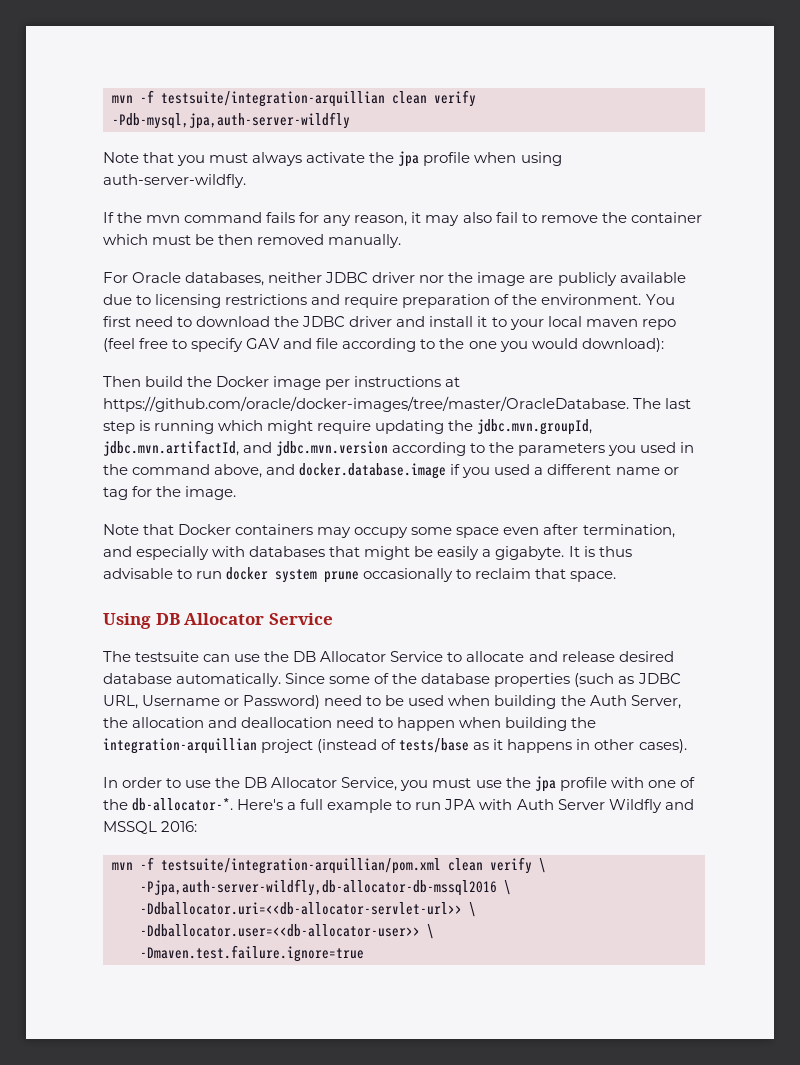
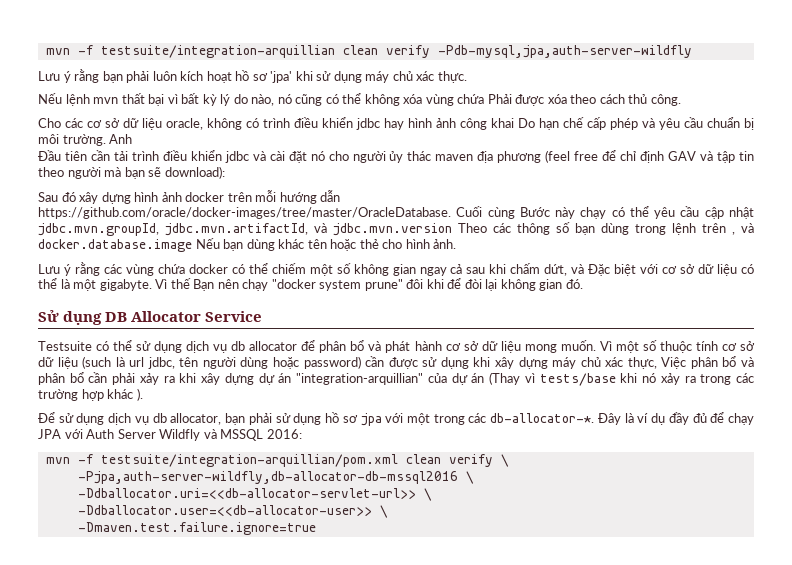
- Note that you must always activate the jpa profile when using auth-server-wildfly.
- If the mvn command fails for any reason, it may also fail to remove the container which must be then removed manually.
- For Oracle databases, neither JDBC driver nor the image are publicly available due to licensing restrictions and require preparation of the environment. You first need to download the JDBC driver and install it to your local maven repo (feel free to specify GAV and file according to the one you would download):
- Then build the Docker image per instructions at https://github.com/oracle/docker-images/tree/master/OracleDatabase. The last step is running which might require updating the jdbc.mvn.groupId, jdbc.mvn.artifactId, and jdbc.mvn.version according to the parameters you used in the command above, and docker.database.image if you used a different name or tag for the image.
- Note that Docker containers may occupy some space even after termination, and especially with databases that might be easily a gigabyte. It is thus advisable to run docker system prune occasionally to reclaim that space.
- Using DB Allocator Service
- The testsuite can use the DB Allocator Service to allocate and release desired database automatically. Since some of the database properties (such as JDBC URL, Username or Password) need to be used when building the Auth Server, the allocation and deallocation need to happen when building the integration-arquillian project (instead of tests/base as it happens in other cases).
- In order to use the DB Allocator Service, you must use the jpa profile with one of the db-allocator-*. Here's a full example to run JPA with Auth Server Wildfly and MSSQL 2016:
+ Lưu ý rằng bạn phải luôn kích hoạt hồ sơ 'jpa' khi sử dụng máy chủ xác thực.
+ Nếu lệnh mvn thất bại vì bất kỳ lý do nào, nó cũng có thể không xóa vùng chứa Phải được xóa theo cách thủ công.
+ Cho các cơ sở dữ liệu oracle, không có trình điều khiển jdbc hay hình ảnh công khai Do hạn chế cấp phép và yêu cầu chuẩn bị môi trường. Anh
+ Đầu tiên cần tải trình điều khiển jdbc và cài đặt nó cho người ủy thác maven địa phương (feel free để chỉ định GAV và tập tin theo người mà bạn sẽ download):
+ Sau đó xây dựng hình ảnh docker trên mỗi hướng dẫn https://github.com/oracle/docker-images/tree/master/OracleDatabase. Cuối cùng Bước này chạy có thể yêu cầu cập nhật jdbc.mvn.groupId, jdbc.mvn.artifactId, và jdbc.mvn.version Theo các thông số bạn dùng trong lệnh trên , và docker.database.image Nếu bạn dùng khác tên hoặc thẻ cho hình ảnh.
+ Lưu ý rằng các vùng chứa docker có thể chiếm một số không gian ngay cả sau khi chấm dứt, và Đặc biệt với cơ sở dữ liệu có thể là một gigabyte. Vì thế Bạn nên chạy "docker system prune" đôi khi để đòi lại không gian đó.
+ Sử dụng DB Allocator Service
+ Testsuite có thể sử dụng dịch vụ db allocator để phân bổ và phát hành cơ sở dữ liệu mong muốn. Vì một số thuộc tính cơ sở dữ liệu (such là url jdbc, tên người dùng hoặc password) cần được sử dụng khi xây dựng máy chủ xác thực, Việc phân bổ và phân bổ cần phải xảy ra khi xây dựng dự án "integration-arquillian" của dự án (Thay vì tests/base khi nó xảy ra trong các trường hợp khác ).
+ Để sử dụng dịch vụ db allocator, bạn phải sử dụng hồ sơ jpa với một trong các db-allocator-*. Đây là ví dụ đầy đủ để chạy JPA với Auth Server Wildfly và MSSQL 2016:

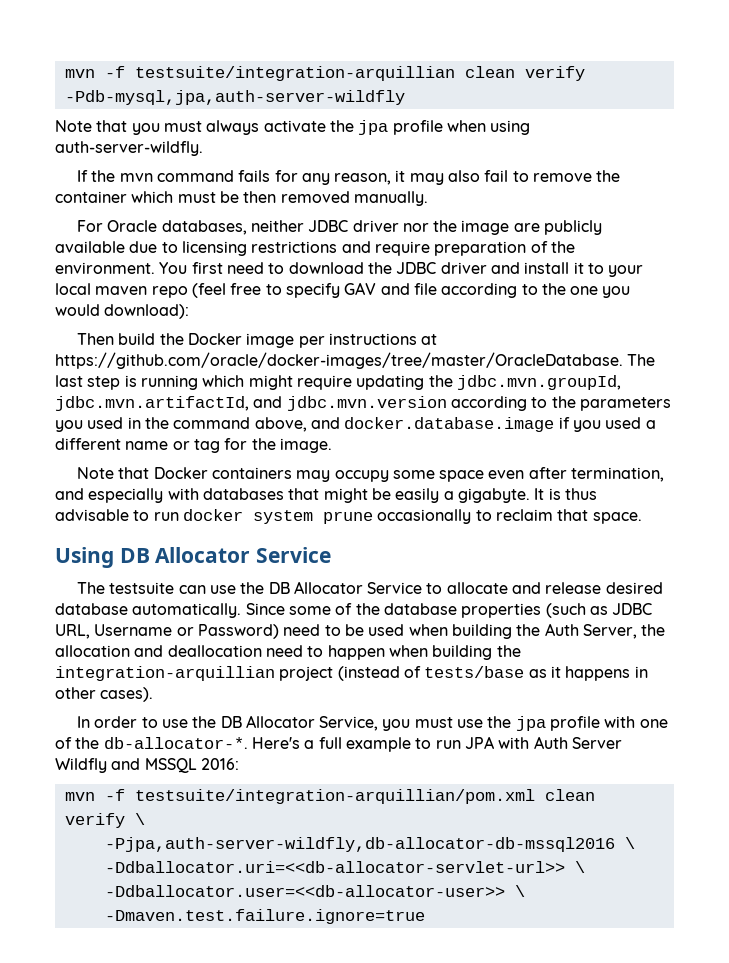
- Lưu ý rằng bạn phải luôn kích hoạt hồ sơ 'jpa' khi sử dụng máy chủ xác thực.
- Nếu lệnh mvn thất bại vì bất kỳ lý do nào, nó cũng có thể không xóa vùng chứa Phải được xóa theo cách thủ công.
- Cho các cơ sở dữ liệu oracle, không có trình điều khiển jdbc hay hình ảnh công khai Do hạn chế cấp phép và yêu cầu chuẩn bị môi trường. Anh
- Đầu tiên cần tải trình điều khiển jdbc và cài đặt nó cho người ủy thác maven địa phương (feel free để chỉ định GAV và tập tin theo người mà bạn sẽ download):
- Sau đó xây dựng hình ảnh docker trên mỗi hướng dẫn https://github.com/oracle/docker-images/tree/master/OracleDatabase. Cuối cùng Bước này chạy có thể yêu cầu cập nhật jdbc.mvn.groupId, jdbc.mvn.artifactId, và jdbc.mvn.version Theo các thông số bạn dùng trong lệnh trên , và docker.database.image Nếu bạn dùng khác tên hoặc thẻ cho hình ảnh.
- Lưu ý rằng các vùng chứa docker có thể chiếm một số không gian ngay cả sau khi chấm dứt, và Đặc biệt với cơ sở dữ liệu có thể là một gigabyte. Vì thế Bạn nên chạy "docker system prune" đôi khi để đòi lại không gian đó.
- Sử dụng DB Allocator Service
- Testsuite có thể sử dụng dịch vụ db allocator để phân bổ và phát hành cơ sở dữ liệu mong muốn. Vì một số thuộc tính cơ sở dữ liệu (such là url jdbc, tên người dùng hoặc password) cần được sử dụng khi xây dựng máy chủ xác thực, Việc phân bổ và phân bổ cần phải xảy ra khi xây dựng dự án "integration-arquillian" của dự án (Thay vì tests/base khi nó xảy ra trong các trường hợp khác ).
- Để sử dụng dịch vụ db allocator, bạn phải sử dụng hồ sơ jpa với một trong các db-allocator-*. Đây là ví dụ đầy đủ để chạy JPA với Auth Server Wildfly và MSSQL 2016:
+ Note that you must always activate the jpa profile when using auth-server-wildfly.
+ If the mvn command fails for any reason, it may also fail to remove the container which must be then removed manually.
+ For Oracle databases, neither JDBC driver nor the image are publicly available due to licensing restrictions and require preparation of the environment. You first need to download the JDBC driver and install it to your local maven repo (feel free to specify GAV and file according to the one you would download):
+ Then build the Docker image per instructions at https://github.com/oracle/docker-images/tree/master/OracleDatabase. The last step is running which might require updating the jdbc.mvn.groupId, jdbc.mvn.artifactId, and jdbc.mvn.version according to the parameters you used in the command above, and docker.database.image if you used a different name or tag for the image.
+ Note that Docker containers may occupy some space even after termination, and especially with databases that might be easily a gigabyte. It is thus advisable to run docker system prune occasionally to reclaim that space.
+ Using DB Allocator Service
+ The testsuite can use the DB Allocator Service to allocate and release desired database automatically. Since some of the database properties (such as JDBC URL, Username or Password) need to be used when building the Auth Server, the allocation and deallocation need to happen when building the integration-arquillian project (instead of tests/base as it happens in other cases).
+ In order to use the DB Allocator Service, you must use the jpa profile with one of the db-allocator-*. Here's a full example to run JPA with Auth Server Wildfly and MSSQL 2016:

